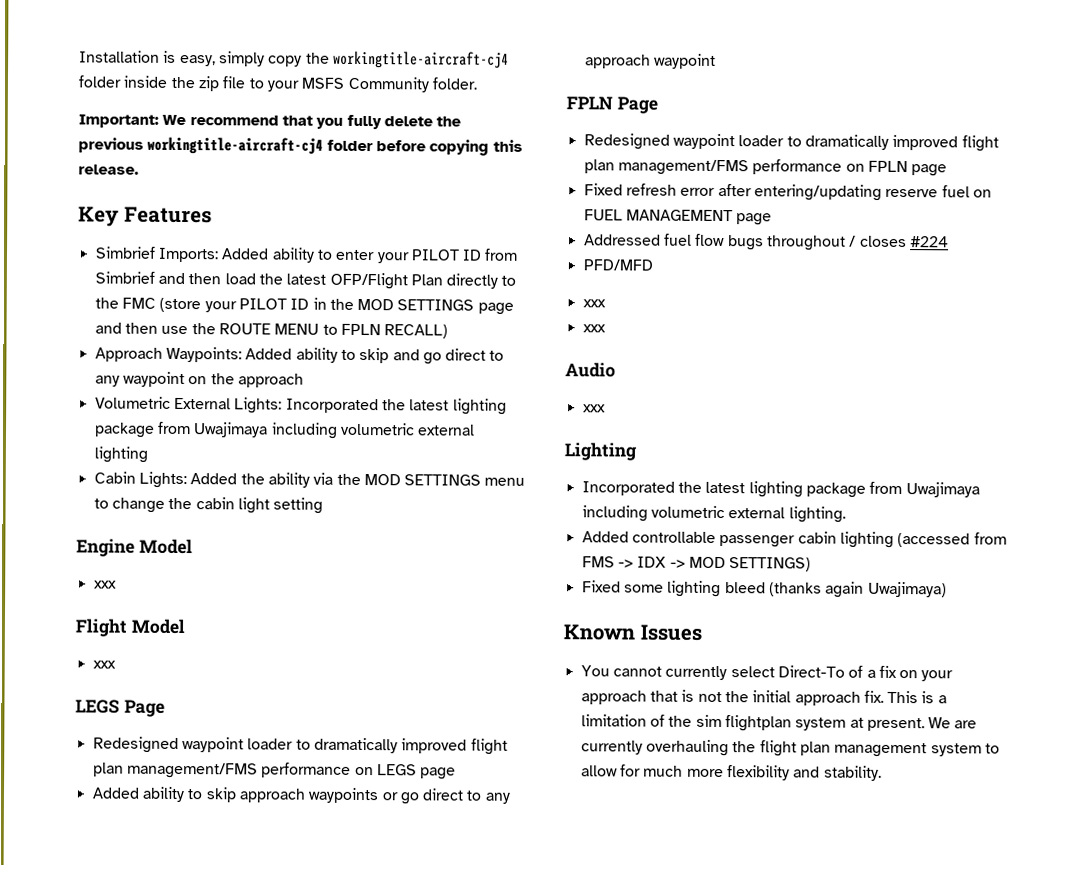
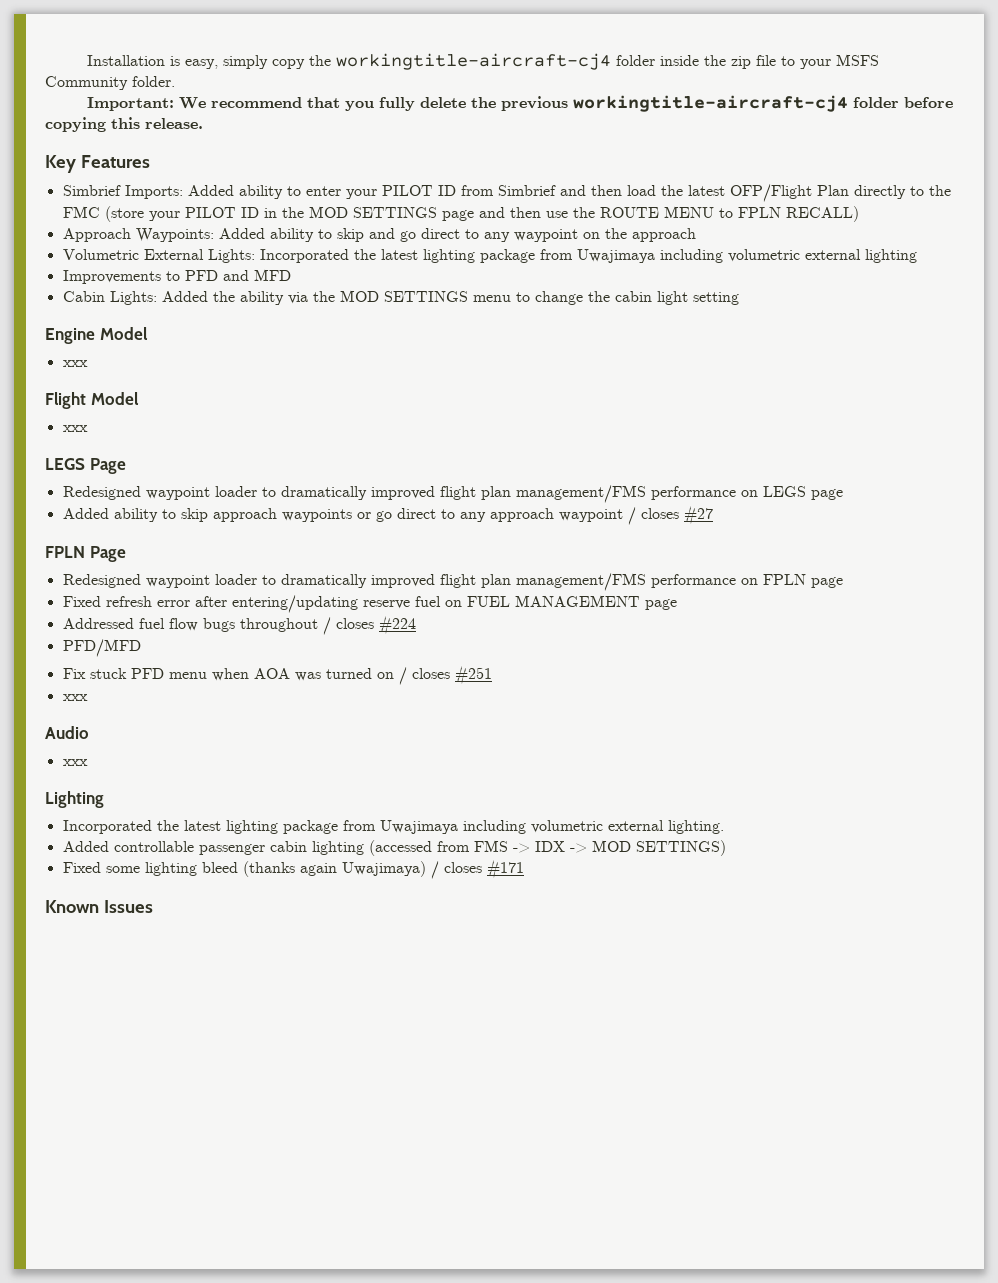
+ Improvements to PFD and MFD
- Added ability to skip approach waypoints or go direct to any approach waypoint
+ Added ability to skip approach waypoints or go direct to any approach waypoint / closes #27
  PFD/MFD
- xxx
+ Fix stuck PFD menu when AOA was turned on / closes #251
- Fixed some lighting bleed (thanks again Uwajimaya)
+ Fixed some lighting bleed (thanks again Uwajimaya) / closes #171
- You cannot currently select Direct-To of a fix on your approach that is not the initial approach fix. This is a limitation of the sim flightplan system at present. We are currently overhauling the flight plan management system to allow for much more flexibility and stability.

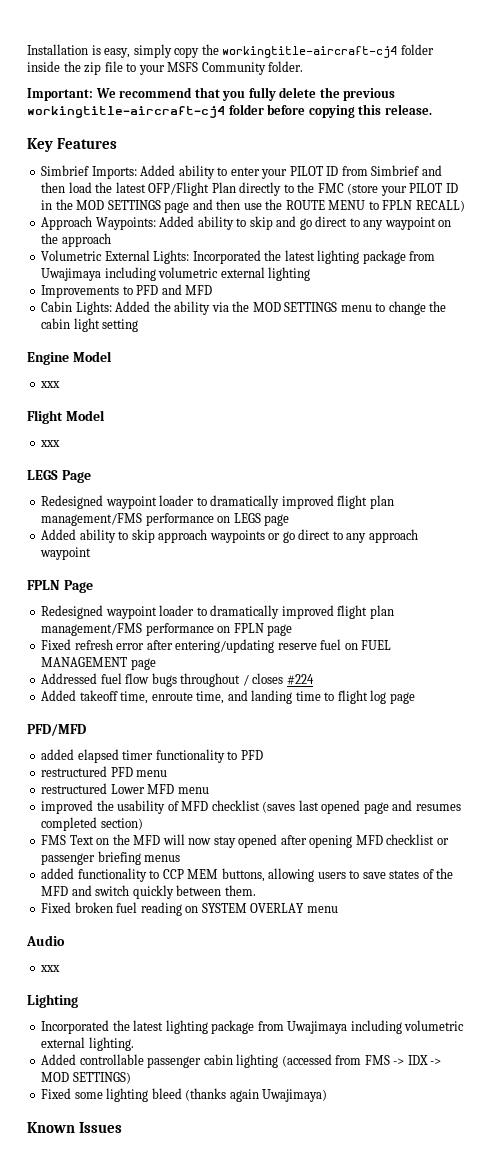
- Added ability to skip approach waypoints or go direct to any approach waypoint / closes #27
+ Added ability to skip approach waypoints or go direct to any approach waypoint
+ Added takeoff time, enroute time, and landing time to flight log page
  PFD/MFD
- Fix stuck PFD menu when AOA was turned on / closes #251
- xxx
+ added elapsed timer functionality to PFD
+ restructured PFD menu
+ restructured Lower MFD menu
+ improved the usability of MFD checklist (saves last opened page and resumes completed section)
+ FMS Text on the MFD will now stay opened after opening MFD checklist or passenger briefing menus
+ added functionality to CCP MEM buttons, allowing users to save states of the MFD and switch quickly between them.
+ Fixed broken fuel reading on SYSTEM OVERLAY menu
- Fixed some lighting bleed (thanks again Uwajimaya) / closes #171
+ Fixed some lighting bleed (thanks again Uwajimaya)

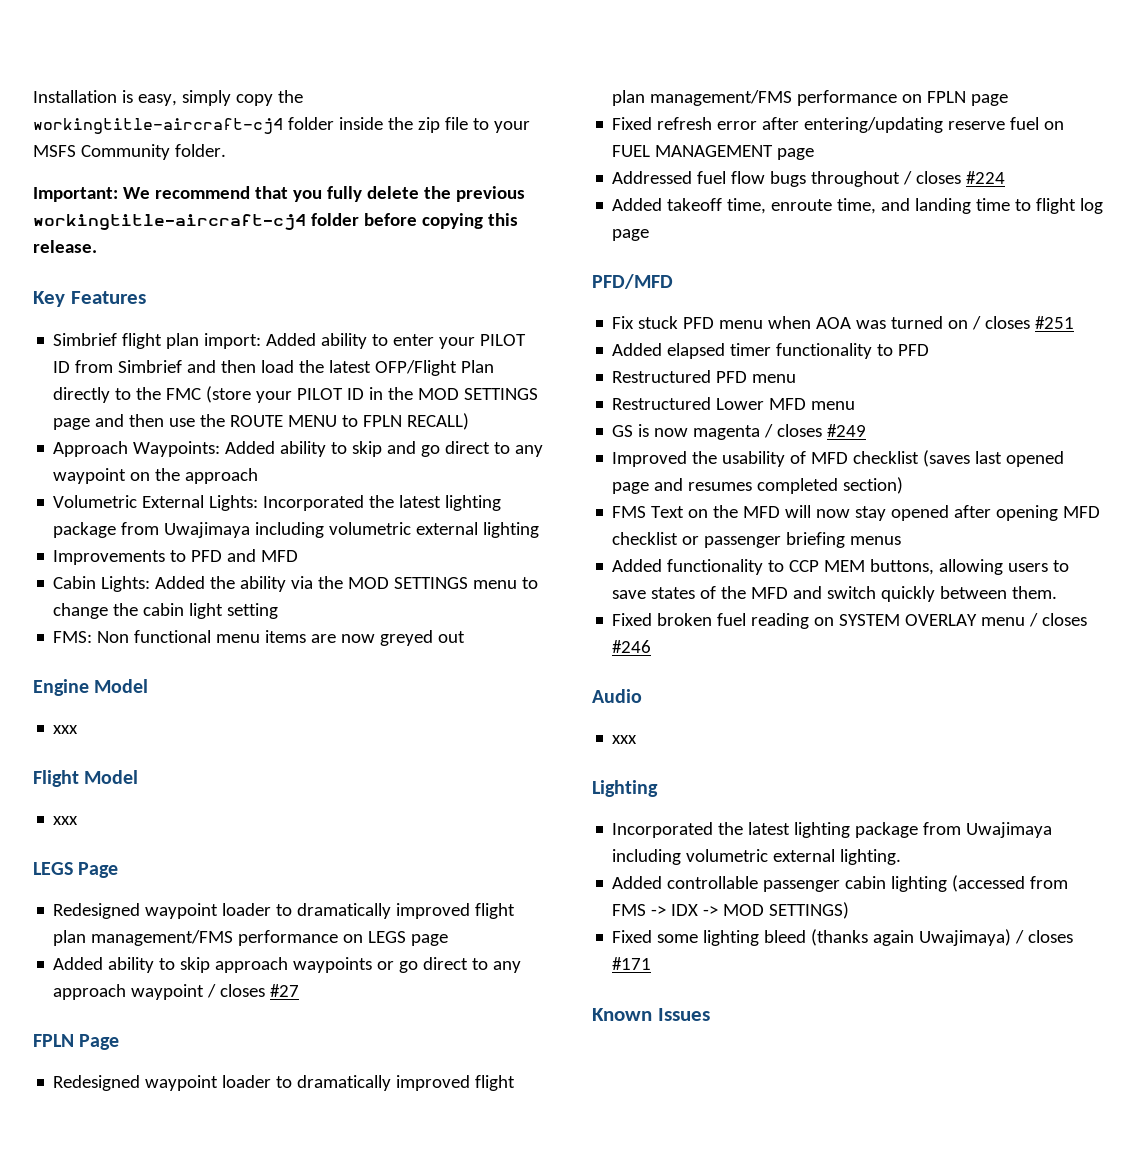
- Simbrief Imports: Added ability to enter your PILOT ID from Simbrief and then load the latest OFP/Flight Plan directly to the FMC (store your PILOT ID in the MOD SETTINGS page and then use the ROUTE MENU to FPLN RECALL)
+ Simbrief flight plan import: Added ability to enter your PILOT ID from Simbrief and then load the latest OFP/Flight Plan directly to the FMC (store your PILOT ID in the MOD SETTINGS page and then use the ROUTE MENU to FPLN RECALL)
+ FMS: Non functional menu items are now greyed out
- Added ability to skip approach waypoints or go direct to any approach waypoint
+ Added ability to skip approach waypoints or go direct to any approach waypoint / closes #27
- added elapsed timer functionality to PFD
+ Fix stuck PFD menu when AOA was turned on / closes #251
+ Added elapsed timer functionality to PFD
- restructured PFD menu
+ Restructured PFD menu
- restructured Lower MFD menu
+ Restructured Lower MFD menu
- improved the usability of MFD checklist (saves last opened page and resumes completed section)
+ GS is now magenta / closes #249
+ Improved the usability of MFD checklist (saves last opened page and resumes completed section)
- added functionality to CCP MEM buttons, allowing users to save states of the MFD and switch quickly between them.
+ Added functionality to CCP MEM buttons, allowing users to save states of the MFD and switch quickly between them.
- Fixed broken fuel reading on SYSTEM OVERLAY menu
+ Fixed broken fuel reading on SYSTEM OVERLAY menu / closes #246
- Fixed some lighting bleed (thanks again Uwajimaya)
+ Fixed some lighting bleed (thanks again Uwajimaya) / closes #171

